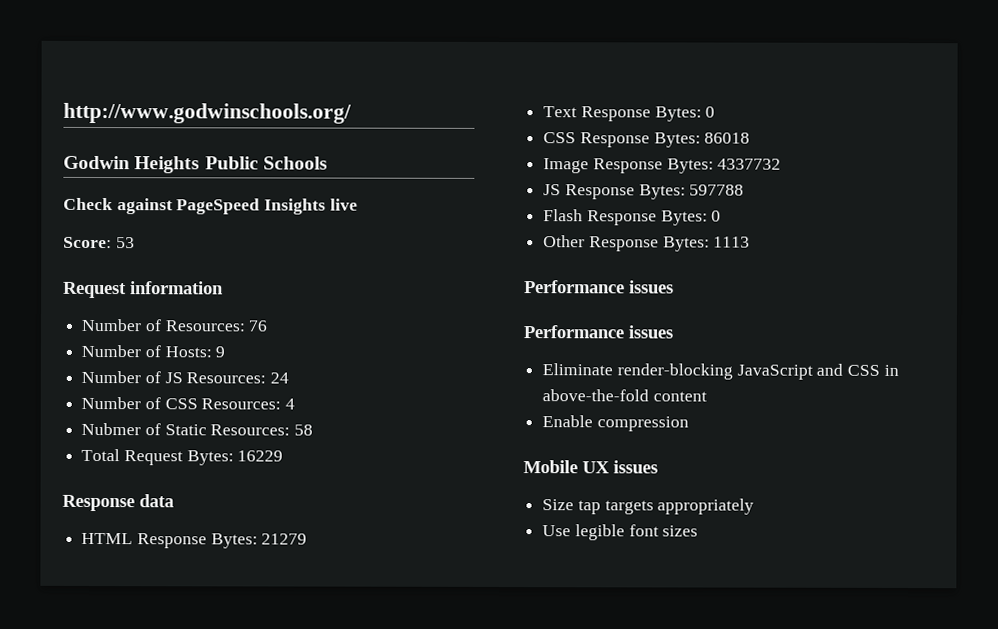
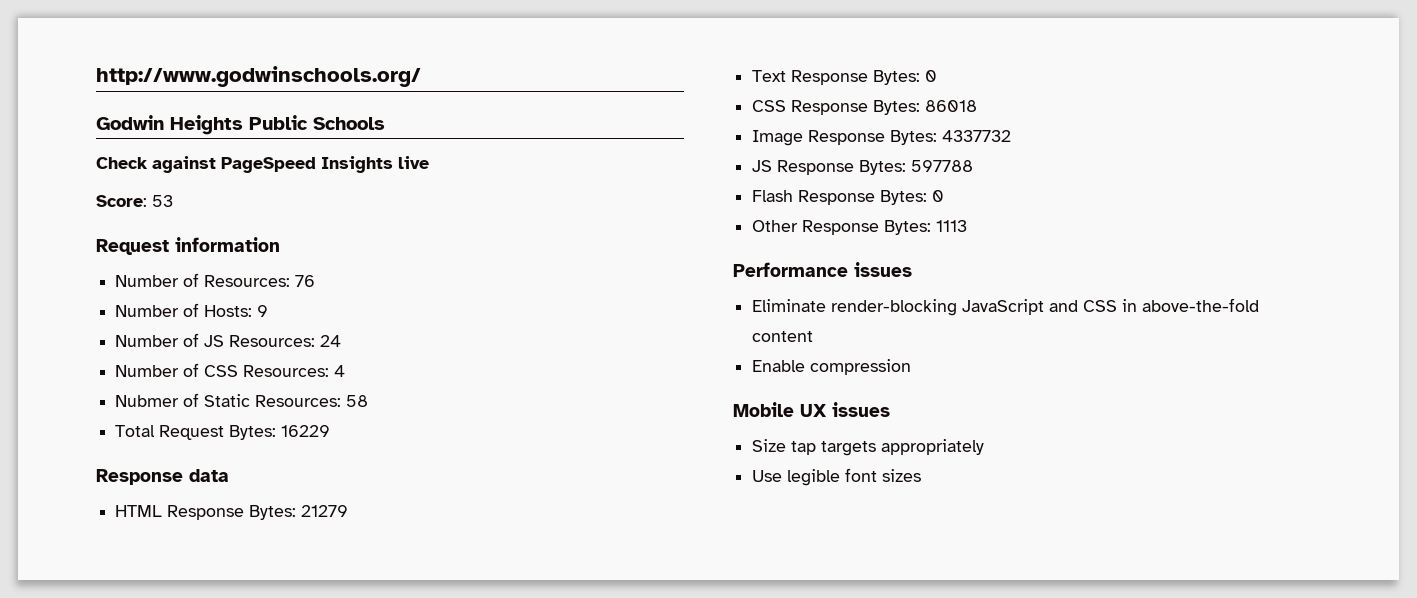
  Other Response Bytes: 1113
- Performance issues

